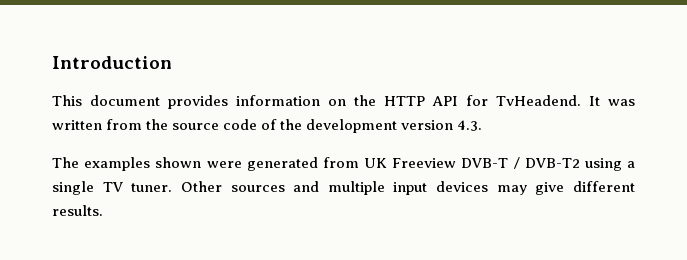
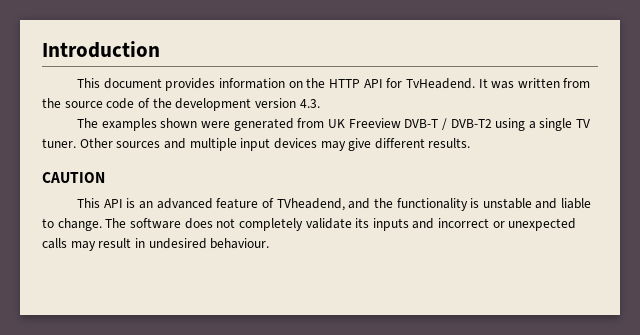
+ CAUTION
+ This API is an advanced feature of TVheadend, and the functionality is unstable and liable to change. The software does not completely validate its inputs and incorrect or unexpected calls may result in undesired behaviour.

